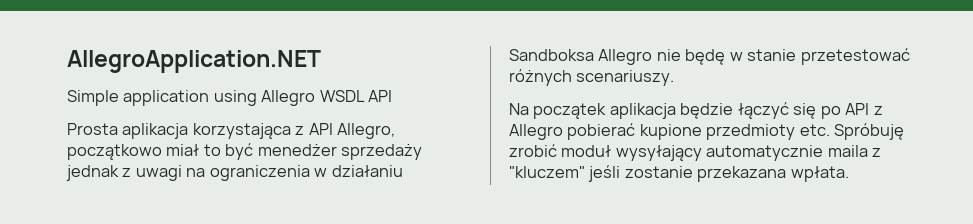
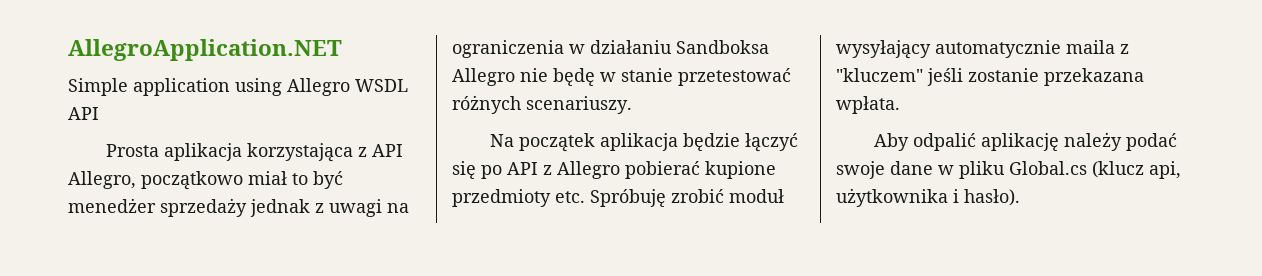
+ Aby odpalić aplikację należy podać swoje dane w pliku Global.cs (klucz api, użytkownika i hasło).

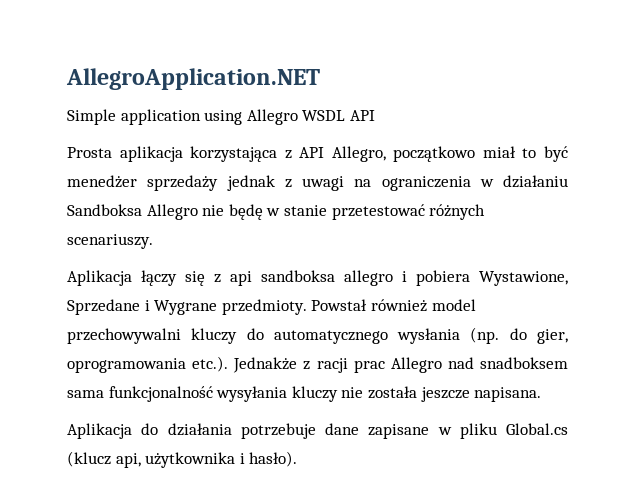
- Na początek aplikacja będzie łączyć się po API z Allegro pobierać kupione przedmioty etc. Spróbuję zrobić moduł wysyłający automatycznie maila z "kluczem" jeśli zostanie przekazana wpłata.
- Aby odpalić aplikację należy podać swoje dane w pliku Global.cs (klucz api, użytkownika i hasło).
+ Aplikacja łączy się z api sandboksa allegro i pobiera Wystawione, Sprzedane i Wygrane przedmioty. Powstał również model przechowywalni kluczy do automatycznego wysłania (np. do gier, oprogramowania etc.). Jednakże z racji prac Allegro nad snadboksem sama funkcjonalność wysyłania kluczy nie została jeszcze napisana.
+ Aplikacja do działania potrzebuje dane zapisane w pliku Global.cs (klucz api, użytkownika i hasło).

